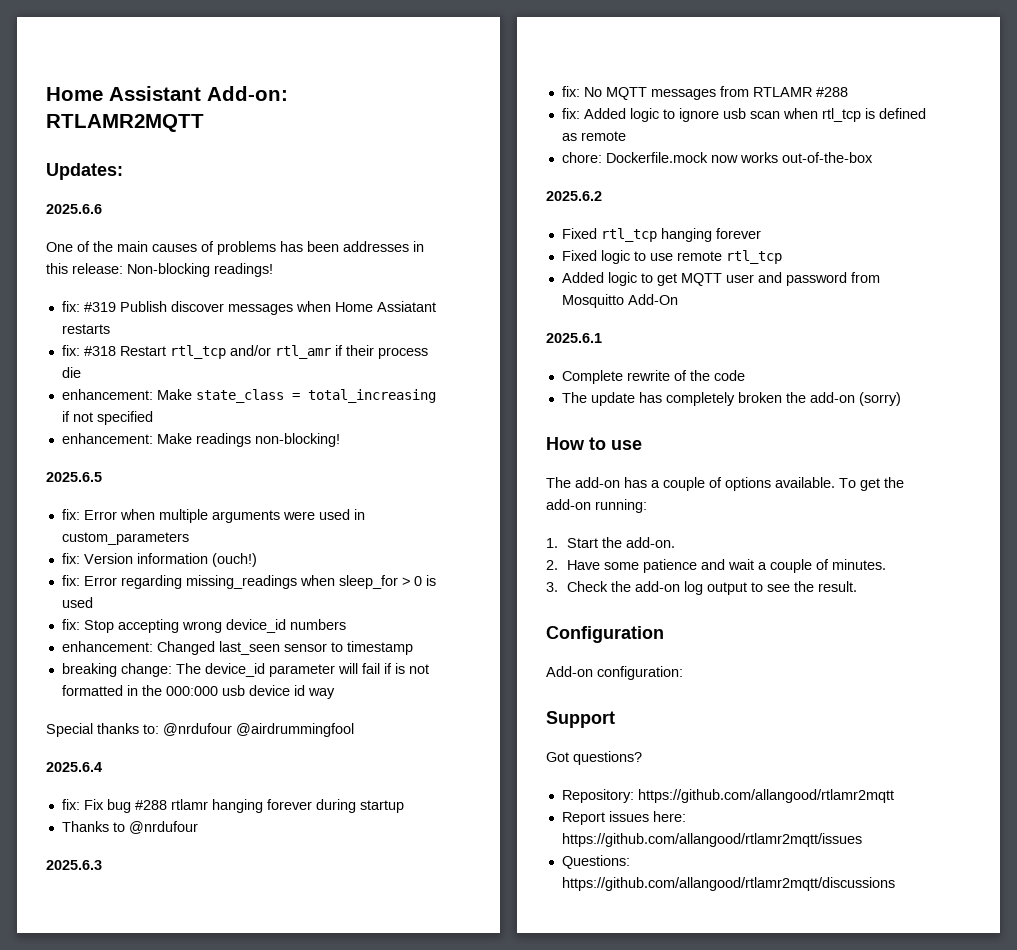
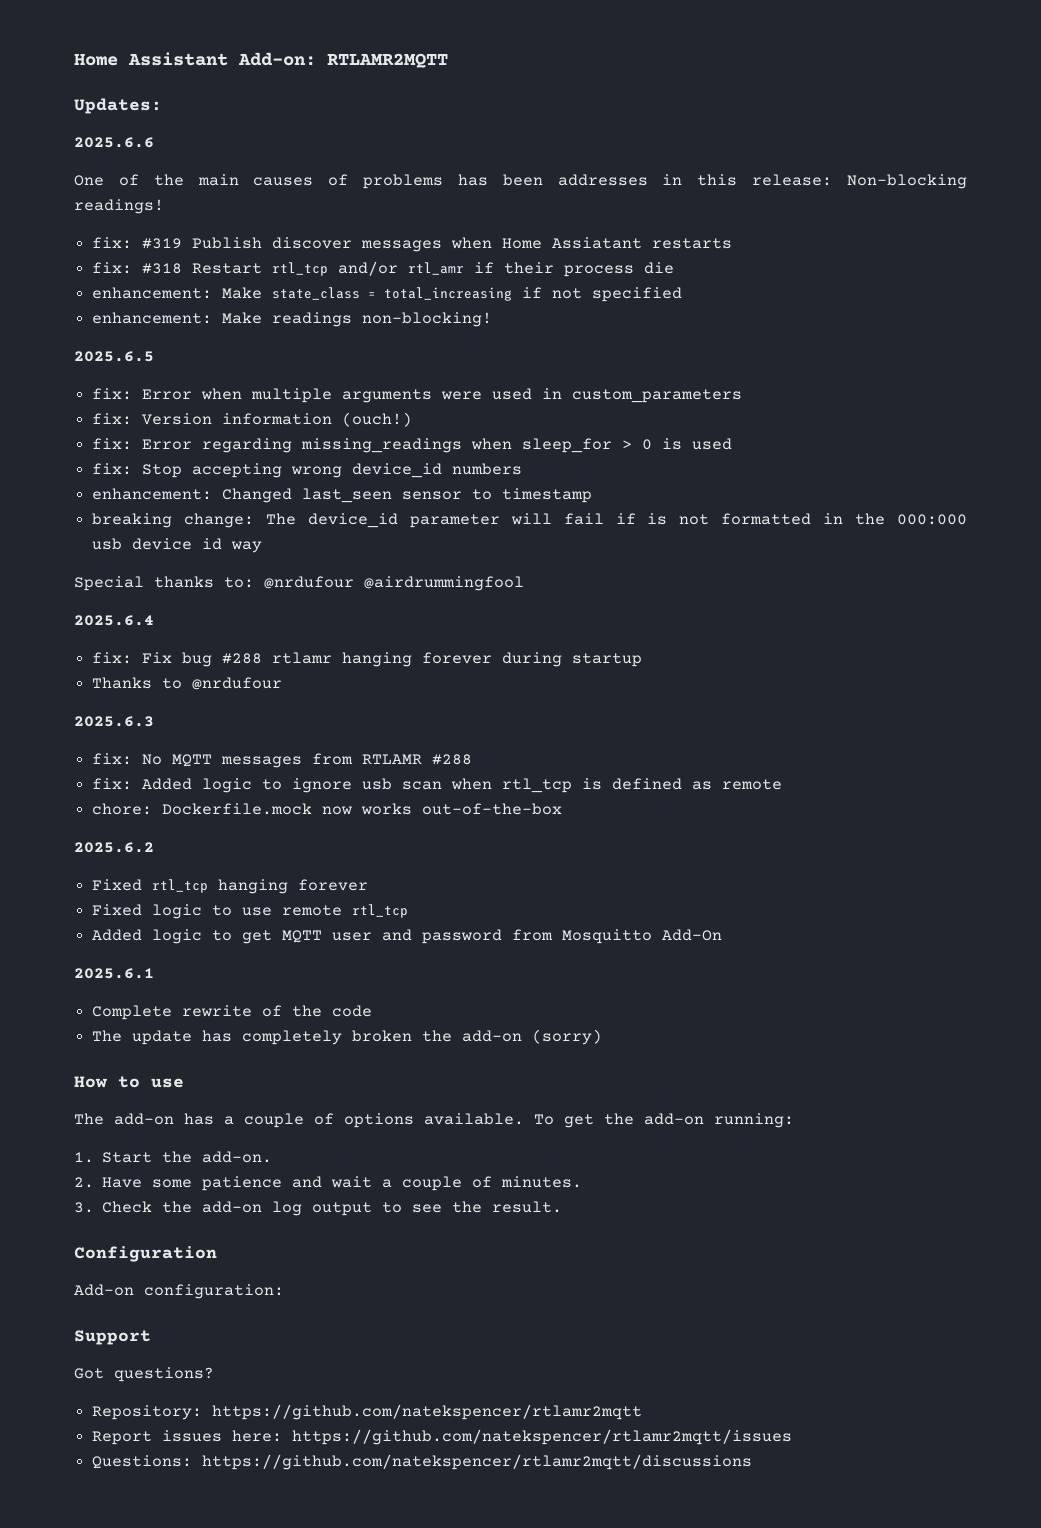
- Repository: https://github.com/allangood/rtlamr2mqtt
+ Repository: https://github.com/natekspencer/rtlamr2mqtt
- Report issues here: https://github.com/allangood/rtlamr2mqtt/issues
+ Report issues here: https://github.com/natekspencer/rtlamr2mqtt/issues
- Questions: https://github.com/allangood/rtlamr2mqtt/discussions
+ Questions: https://github.com/natekspencer/rtlamr2mqtt/discussions

